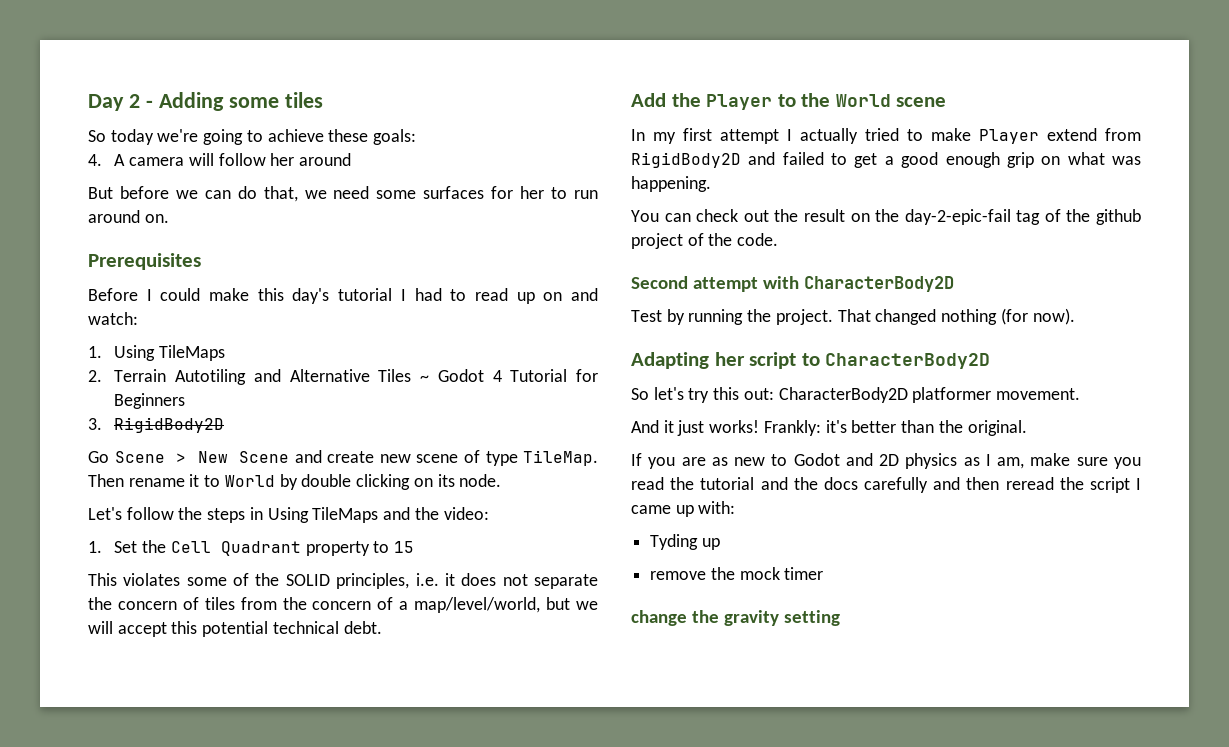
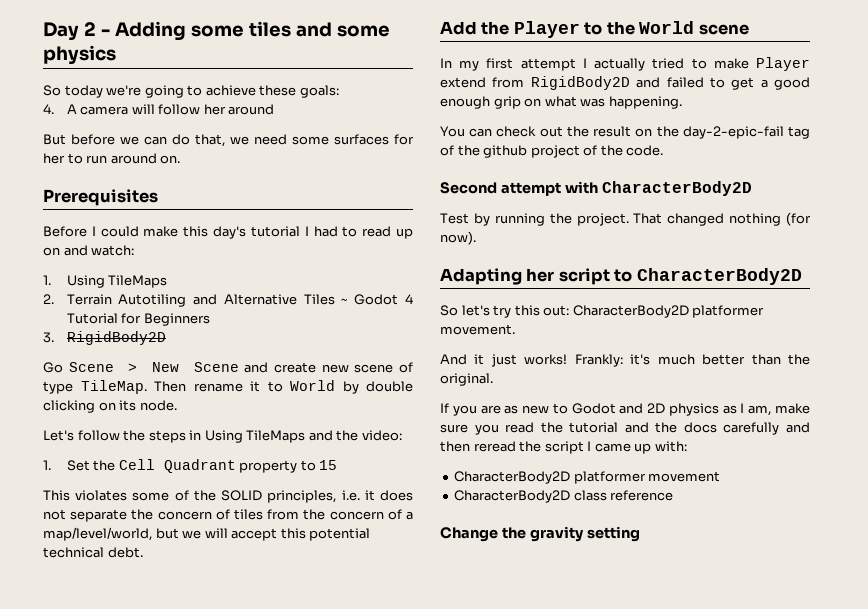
- Day 2 - Adding some tiles
+ Day 2 - Adding some tiles and some physics
- Frankly: it's better than the original.
+ Frankly: it's much better than the original.
- Tyding up
- remove the mock timer
- change the gravity setting
+ CharacterBody2D platformer movement
+ CharacterBody2D class reference
+ Change the gravity setting

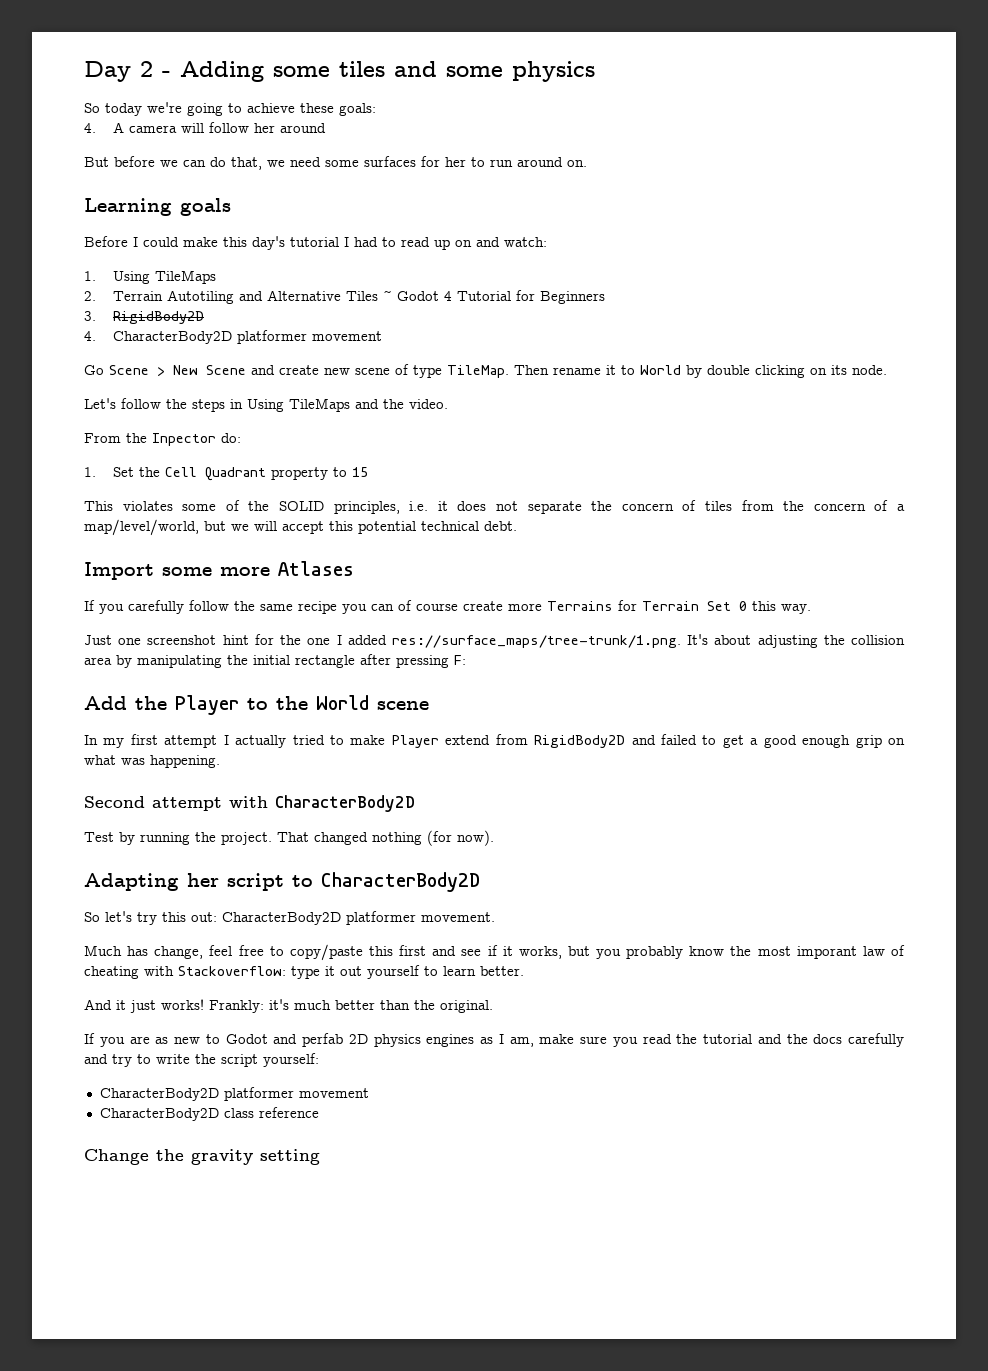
- Prerequisites
+ Learning goals
+ 4. CharacterBody2D platformer movement
- Let's follow the steps in Using TileMaps and the video:
+ Let's follow the steps in Using TileMaps and the video.
+ From the Inpector do:
+ Import some more Atlases
+ If you carefully follow the same recipe you can of course create more Terrains for Terrain Set 0 this way.
+ Just one screenshot hint for the one I added res://surface_maps/tree-trunk/1.png. It's about adjusting the collision area by manipulating the initial rectangle after pressing F:
- You can check out the result on the day-2-epic-fail tag of the github project of the code.
+ Much has change, feel free to copy/paste this first and see if it works, but you probably know the most imporant law of cheating with Stackoverflow: type it out yourself to learn better.
- If you are as new to Godot and 2D physics as I am, make sure you read the tutorial and the docs carefully and then reread the script I came up with:
+ If you are as new to Godot and perfab 2D physics engines as I am, make sure you read the tutorial and the docs carefully and try to write the script yourself:

